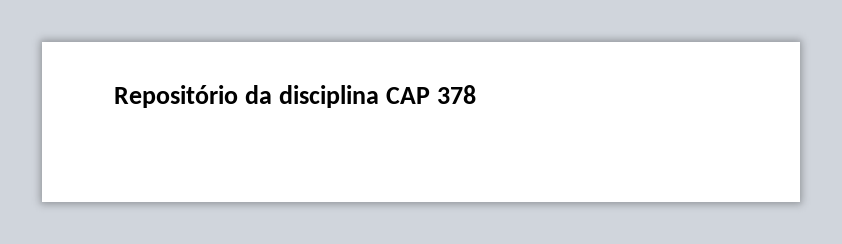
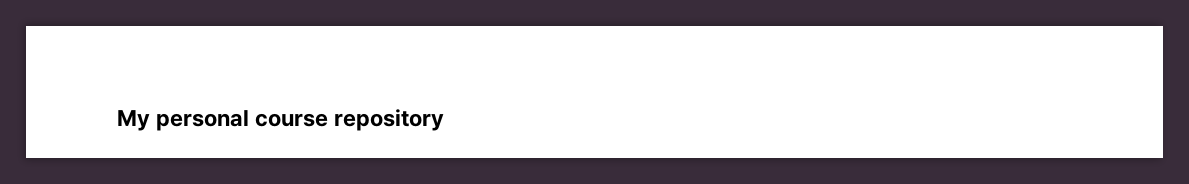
- Repositório da disciplina CAP 378
+ My personal course repository

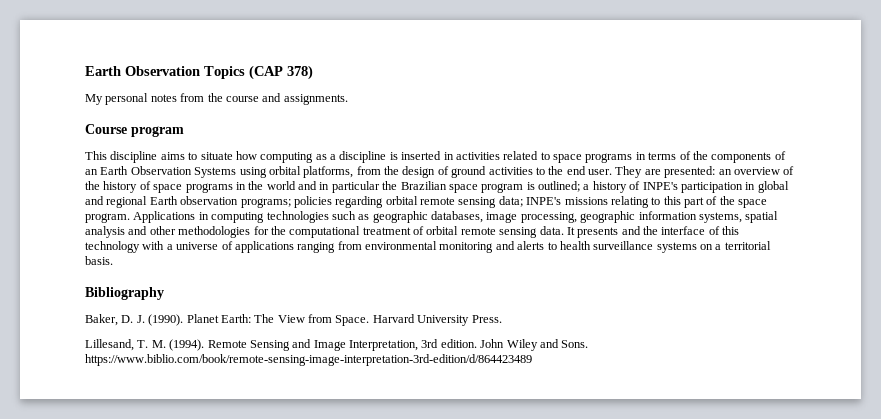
- My personal course repository
+ Earth Observation Topics (CAP 378)
+ My personal notes from the course and assignments.
+ Course program
+ This discipline aims to situate how computing as a discipline is inserted in activities related to space programs in terms of the components of an Earth Observation Systems using orbital platforms, from the design of ground activities to the end user. They are presented: an overview of the history of space programs in the world and in particular the Brazilian space program is outlined; a history of INPE's participation in global and regional Earth observation programs; policies regarding orbital remote sensing data; INPE's missions relating to this part of the space program. Applications in computing technologies such as geographic databases, image processing, geographic information systems, spatial analysis and other methodologies for the computational treatment of orbital remote sensing data. It presents and the interface of this technology with a universe of applications ranging from environmental monitoring and alerts to health surveillance systems on a territorial basis.
+ Bibliography
+ Baker, D. J. (1990). Planet Earth: The View from Space. Harvard University Press.
+ Lillesand, T. M. (1994). Remote Sensing and Image Interpretation, 3rd edition. John Wiley and Sons. https://www.biblio.com/book/remote-sensing-image-interpretation-3rd-edition/d/864423489

